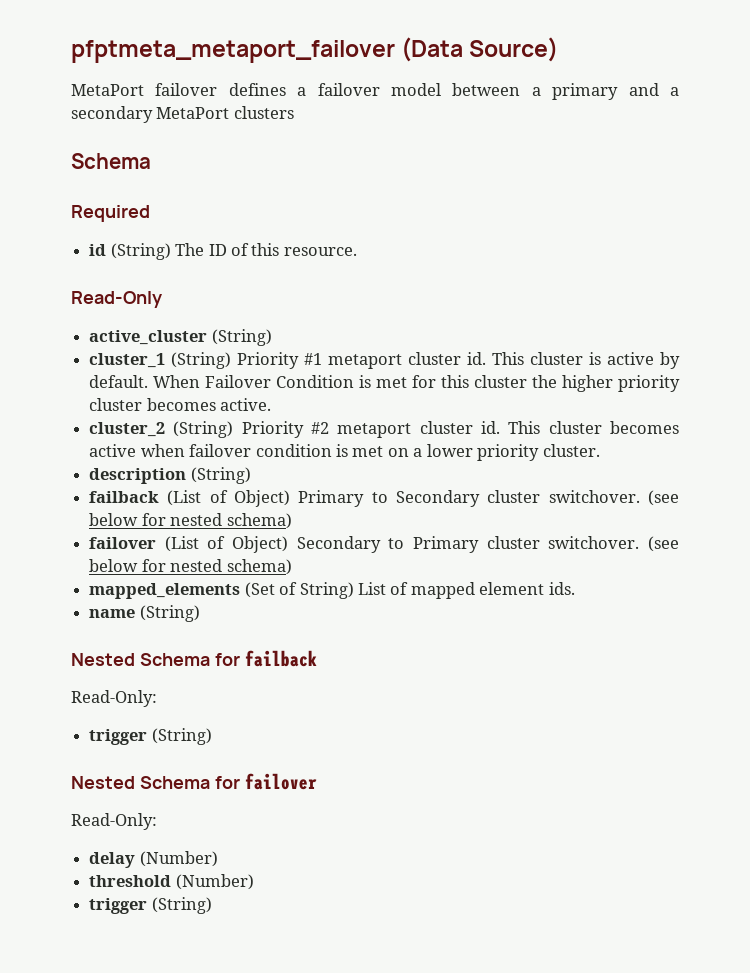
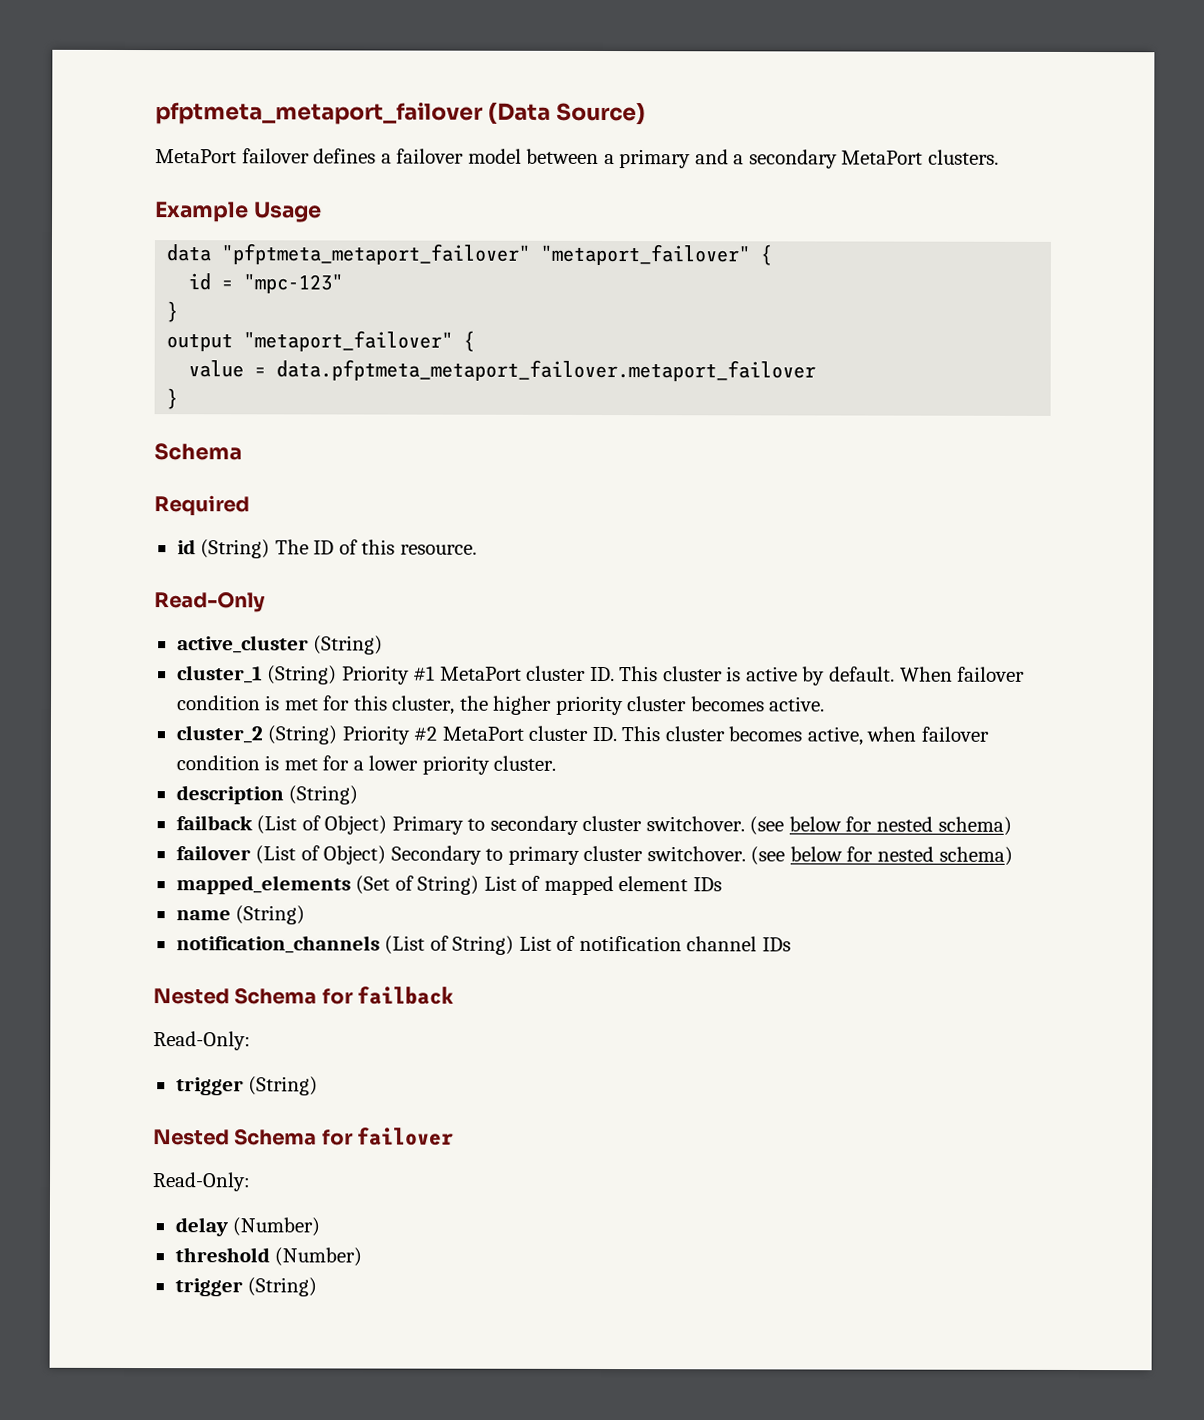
- MetaPort failover defines a failover model between a primary and a secondary MetaPort clusters
+ MetaPort failover defines a failover model between a primary and a secondary MetaPort clusters.
+ Example Usage
+ data "pfptmeta_metaport_failover" "metaport_failover" {
+ id = "mpc-123"
+ }
+ output "metaport_failover" {
+ value = data.pfptmeta_metaport_failover.metaport_failover
+ }
- cluster_1 (String) Priority #1 metaport cluster id. This cluster is active by default.
+ cluster_1 (String) Priority #1 MetaPort cluster ID. This cluster is active by default.
- When Failover Condition is met for this cluster the higher priority cluster becomes active.
+ When failover condition is met for this cluster, the higher priority cluster becomes active.
- cluster_2 (String) Priority #2 metaport cluster id. This cluster becomes active when failover condition is met on a lower priority cluster.
+ cluster_2 (String) Priority #2 MetaPort cluster ID. This cluster becomes active, when failover condition is met for a lower priority cluster.
- failback (List of Object) Primary to Secondary cluster switchover.
+ failback (List of Object) Primary to secondary cluster switchover.
- failover (List of Object) Secondary to Primary cluster switchover.
+ failover (List of Object) Secondary to primary cluster switchover.
- mapped_elements (Set of String) List of mapped element ids.
+ mapped_elements (Set of String) List of mapped element IDs
+ notification_channels (List of String) List of notification channel IDs

